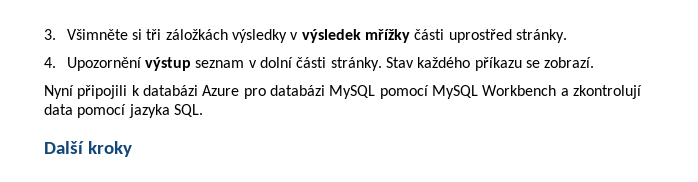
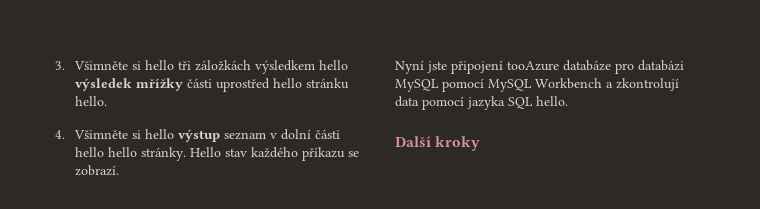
- 3. Všimněte si tři záložkách výsledky v výsledek mřížky části uprostřed stránky.
- 4. Upozornění výstup seznam v dolní části stránky. Stav každého příkazu se zobrazí.
+ 3. Všimněte si hello tři záložkách výsledkem hello výsledek mřížky části uprostřed hello stránku hello.
+ 4. Všimněte si hello výstup seznam v dolní části hello hello stránky. Hello stav každého příkazu se zobrazí.
- Nyní připojili k databázi Azure pro databázi MySQL pomocí MySQL Workbench a zkontrolují data pomocí jazyka SQL.
+ Nyní jste připojení tooAzure databáze pro databázi MySQL pomocí MySQL Workbench a zkontrolují data pomocí jazyka SQL hello.

